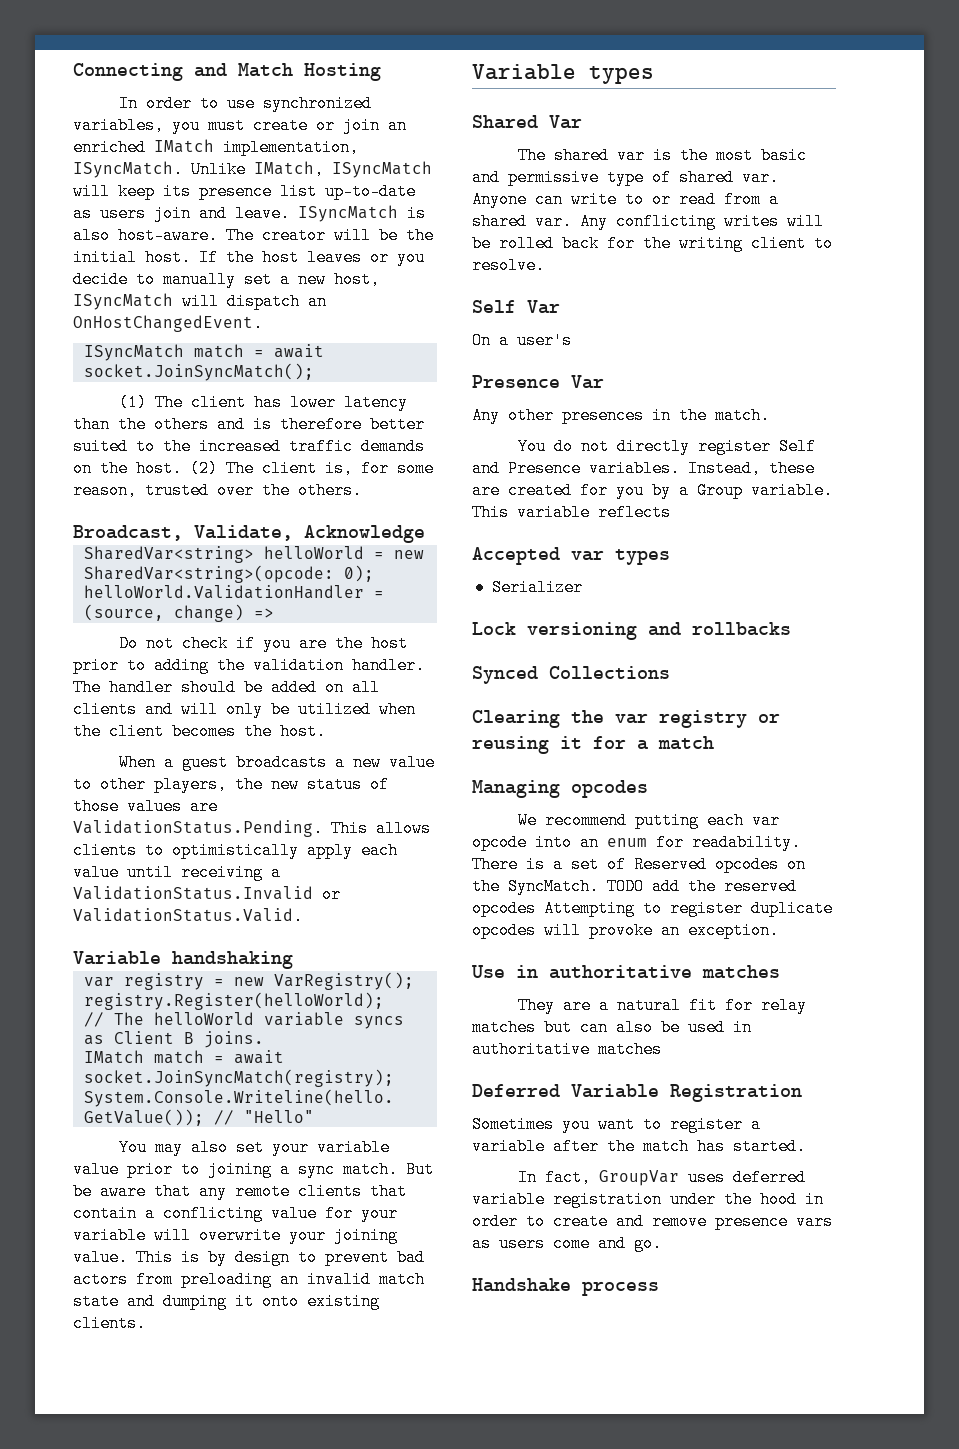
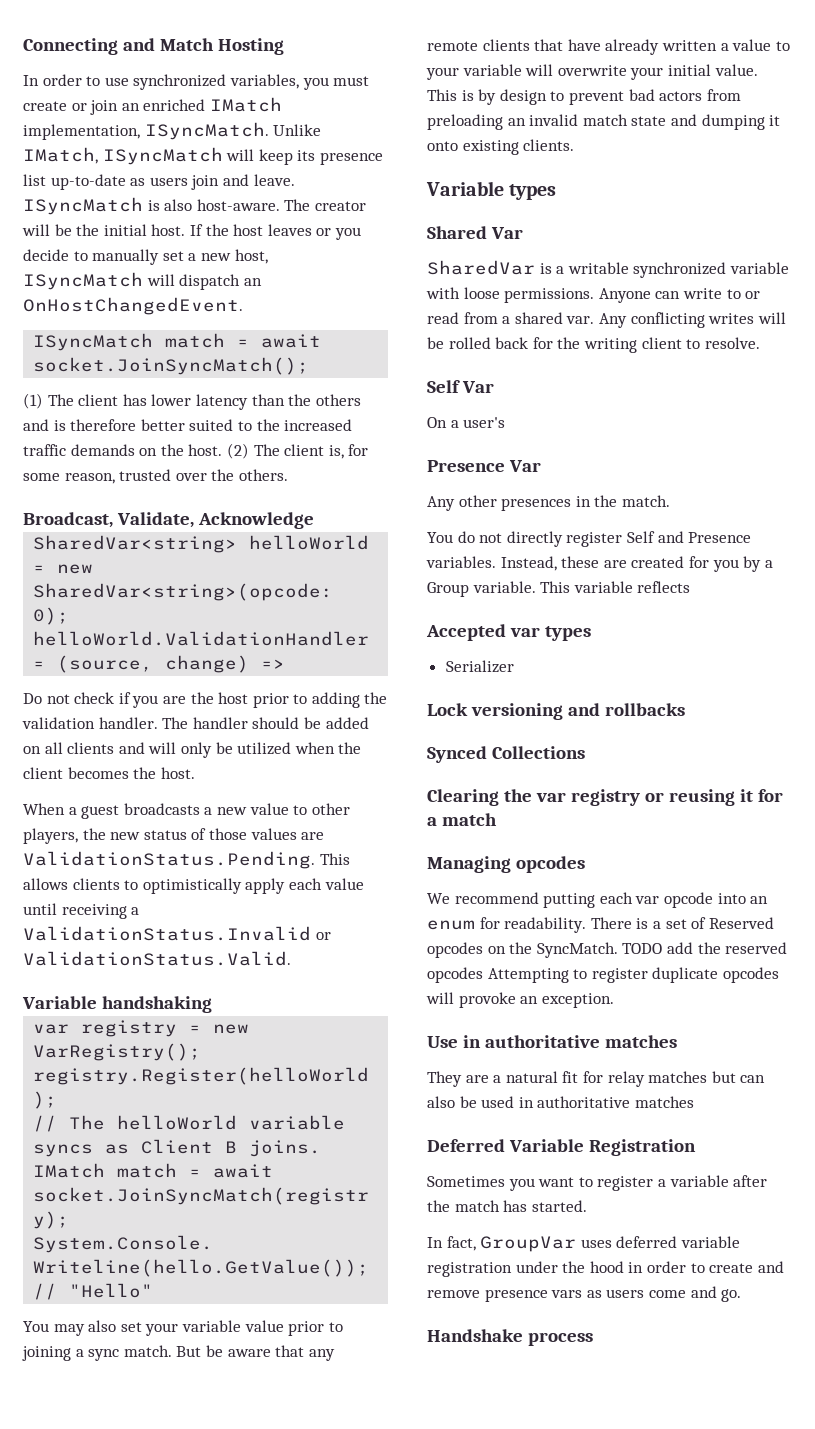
- But be aware that any remote clients that contain a conflicting value for your variable will overwrite your joining value.
+ But be aware that any remote clients that have already written a value to your variable will overwrite your initial value.
- The shared var is the most basic and permissive type of shared var.
+ SharedVar is a writable synchronized variable with loose permissions.

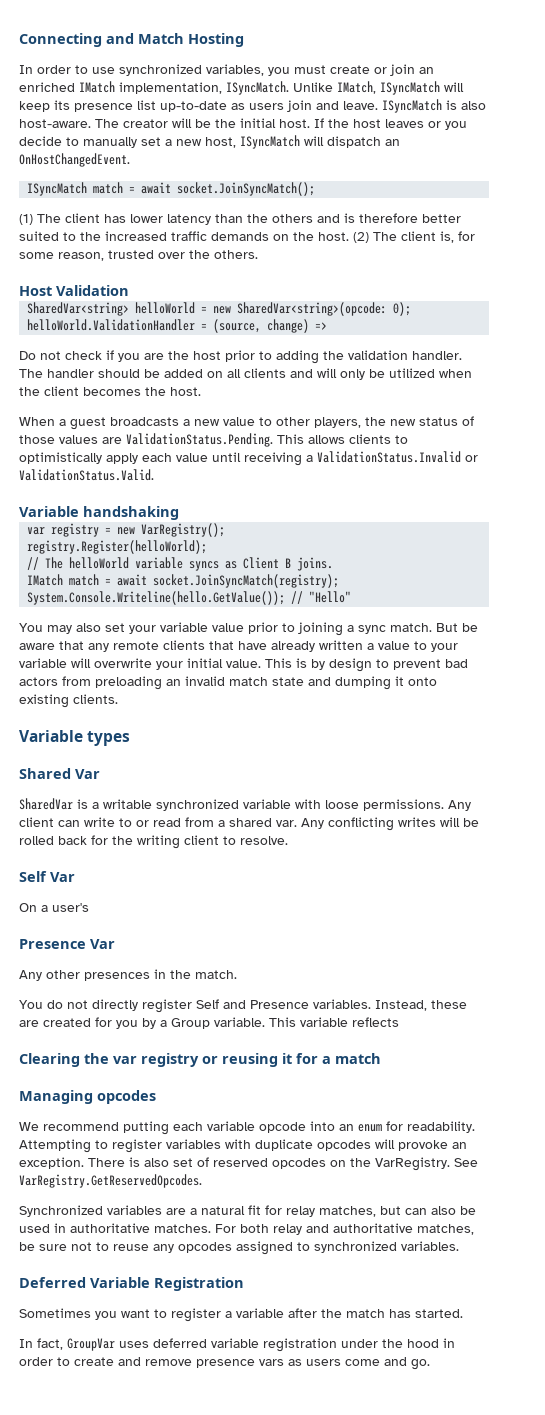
- Broadcast, Validate, Acknowledge
+ Host Validation
- Anyone can write to or read from a shared var.
+ Any client can write to or read from a shared var.
- Accepted var types
- Serializer
- Lock versioning and rollbacks
- Synced Collections
- We recommend putting each var opcode into an enum for readability.
+ We recommend putting each variable opcode into an enum for readability.
- There is a set of Reserved opcodes on the SyncMatch. TODO add the reserved opcodes Attempting to register duplicate opcodes will provoke an exception.
- Use in authoritative matches
- They are a natural fit for relay matches but can also be used in authoritative matches
+ Attempting to register variables with duplicate opcodes will provoke an exception. There is also set of reserved opcodes on the VarRegistry. See VarRegistry.GetReservedOpcodes.
+ Synchronized variables are a natural fit for relay matches, but can also be used in authoritative matches. For both relay and authoritative matches, be sure not to reuse any opcodes assigned to synchronized variables.
- Handshake process

